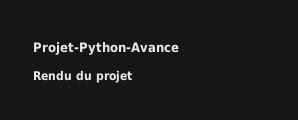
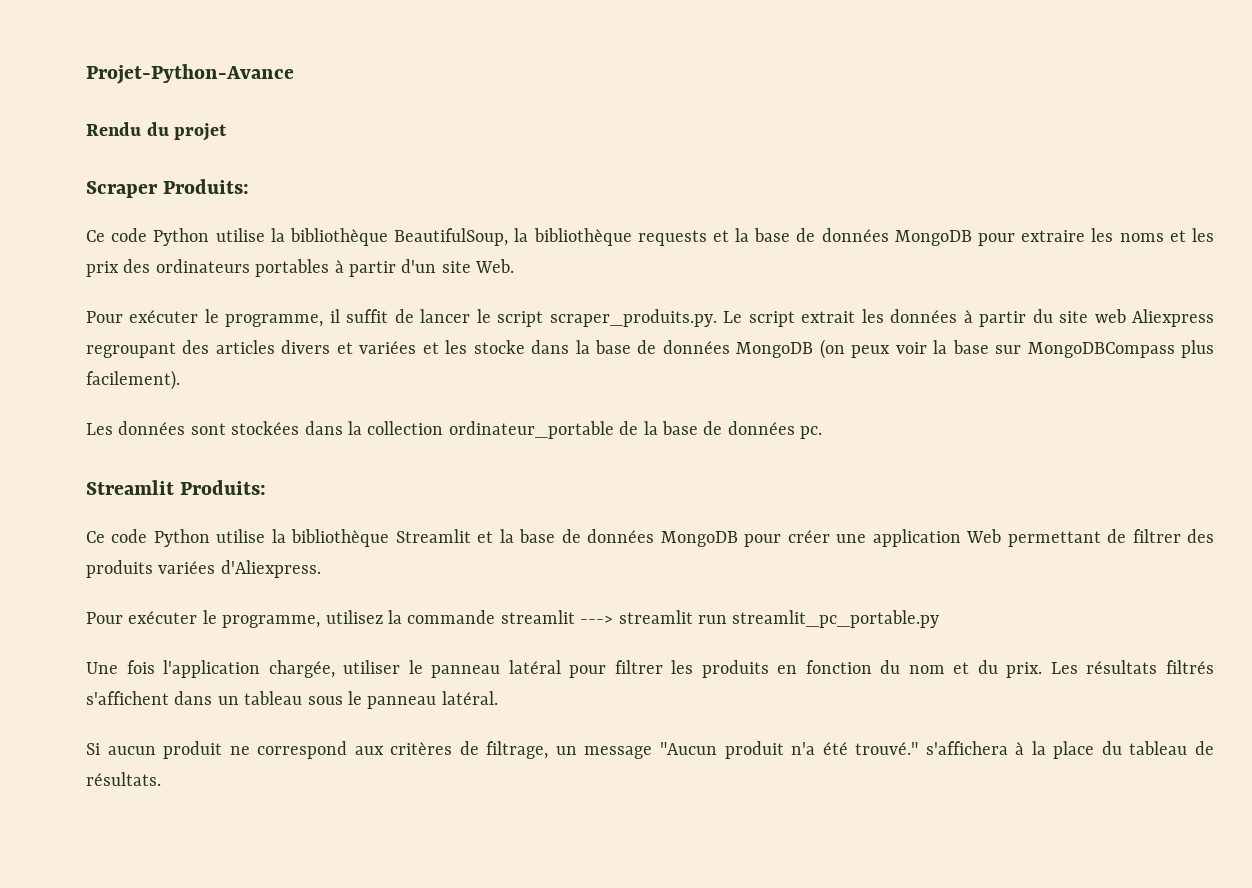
+ Scraper Produits:
+ Ce code Python utilise la bibliothèque BeautifulSoup, la bibliothèque requests et la base de données MongoDB pour extraire les noms et les prix des ordinateurs portables à partir d'un site Web.
+ Pour exécuter le programme, il suffit de lancer le script scraper_produits.py. Le script extrait les données à partir du site web Aliexpress regroupant des articles divers et variées et les stocke dans la base de données MongoDB (on peux voir la base sur MongoDBCompass plus facilement).
+ Les données sont stockées dans la collection ordinateur_portable de la base de données pc.
+ Streamlit Produits:
+ Ce code Python utilise la bibliothèque Streamlit et la base de données MongoDB pour créer une application Web permettant de filtrer des produits variées d'Aliexpress.
+ Pour exécuter le programme, utilisez la commande streamlit ---> streamlit run streamlit_pc_portable.py
+ Une fois l'application chargée, utiliser le panneau latéral pour filtrer les produits en fonction du nom et du prix. Les résultats filtrés s'affichent dans un tableau sous le panneau latéral.
+ Si aucun produit ne correspond aux critères de filtrage, un message "Aucun produit n'a été trouvé." s'affichera à la place du tableau de résultats.

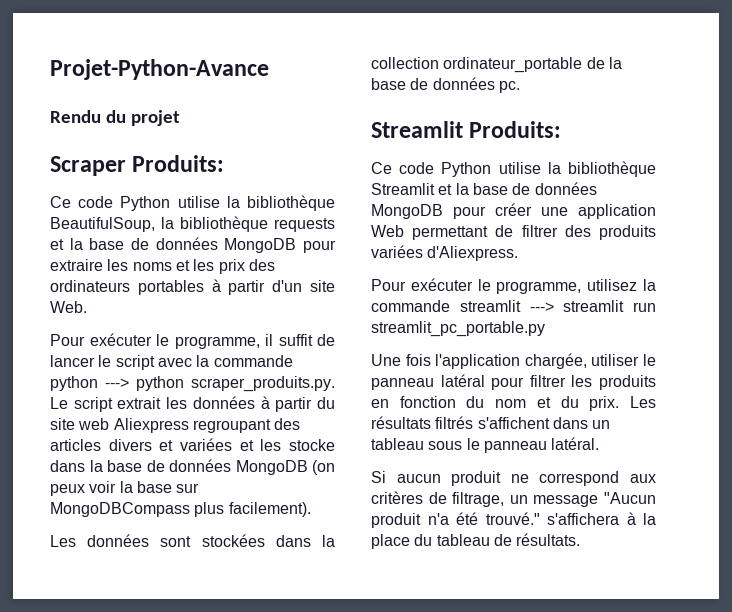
- Pour exécuter le programme, il suffit de lancer le script scraper_produits.py. Le script extrait les données à partir du site web Aliexpress regroupant des articles divers et variées et les stocke dans la base de données MongoDB (on peux voir la base sur MongoDBCompass plus facilement).
+ Pour exécuter le programme, il suffit de lancer le script avec la commande python ---> python scraper_produits.py. Le script extrait les données à partir du site web Aliexpress regroupant des articles divers et variées et les stocke dans la base de données MongoDB (on peux voir la base sur MongoDBCompass plus facilement).

